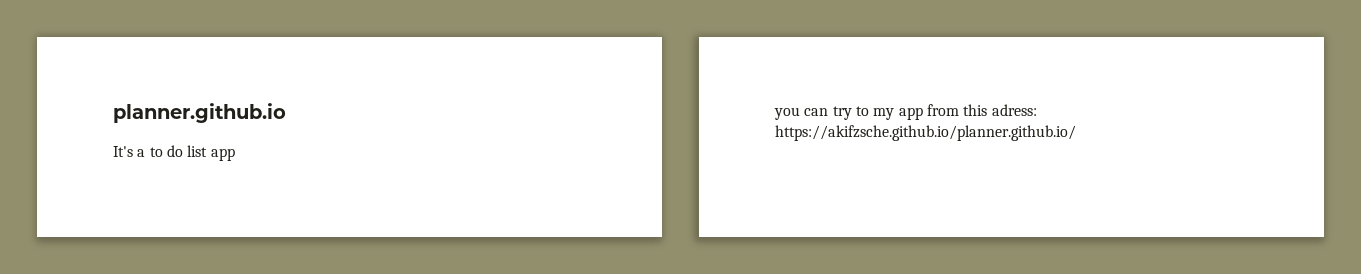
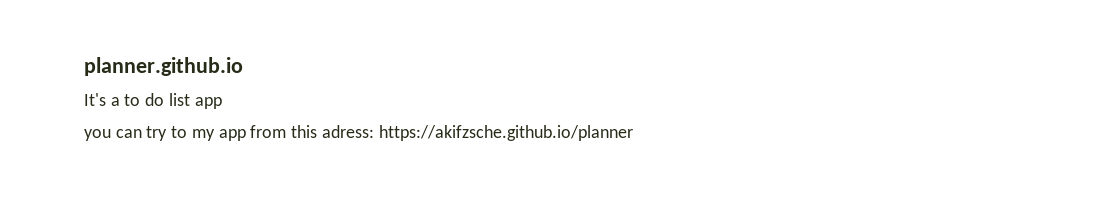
- you can try to my app from this adress: https://akifzsche.github.io/planner.github.io/
+ you can try to my app from this adress: https://akifzsche.github.io/planner

